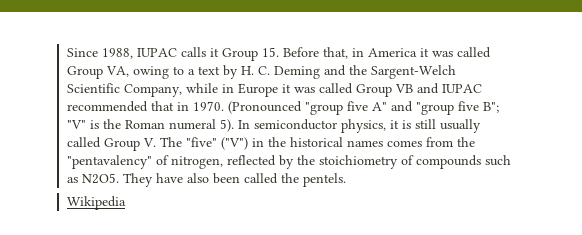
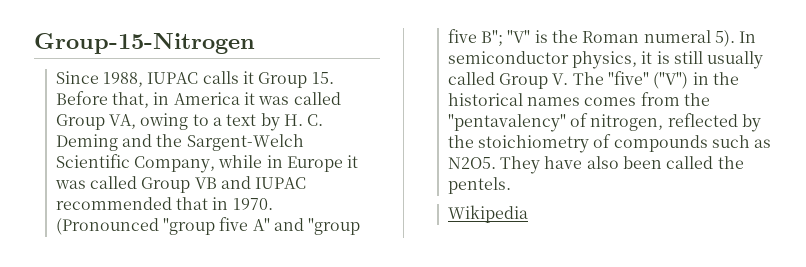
+ Group-15-Nitrogen

